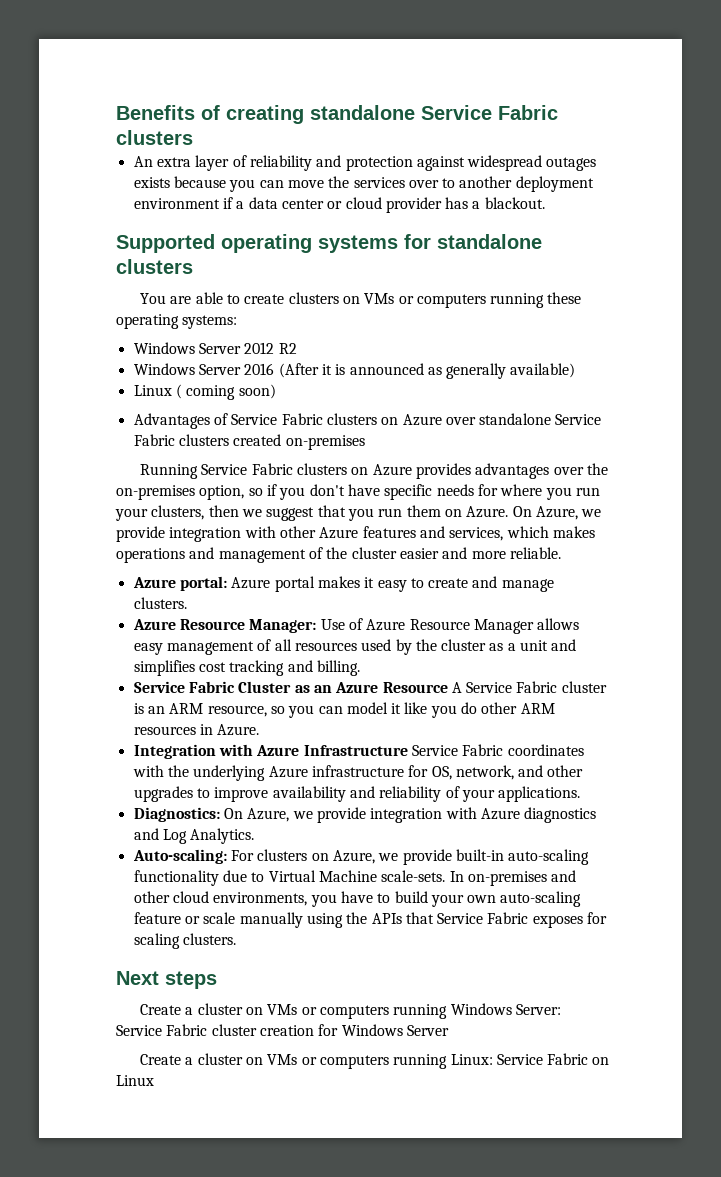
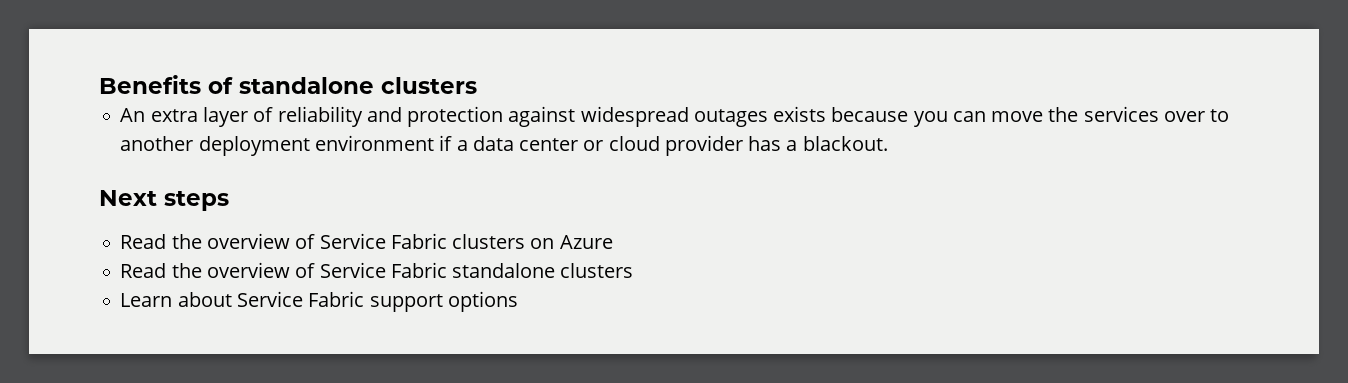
- Benefits of creating standalone Service Fabric clusters
+ Benefits of standalone clusters
- Supported operating systems for standalone clusters
- You are able to create clusters on VMs or computers running these operating systems:
- Windows Server 2012 R2
- Windows Server 2016 (After it is announced as generally available)
- Linux ( coming soon)
- Advantages of Service Fabric clusters on Azure over standalone Service Fabric clusters created on-premises
- Running Service Fabric clusters on Azure provides advantages over the on-premises option, so if you don't have specific needs for where you run your clusters, then we suggest that you run them on Azure. On Azure, we provide integration with other Azure features and services, which makes operations and management of the cluster easier and more reliable.
- Azure portal: Azure portal makes it easy to create and manage clusters.
- Azure Resource Manager: Use of Azure Resource Manager allows easy management of all resources used by the cluster as a unit and simplifies cost tracking and billing.
- Service Fabric Cluster as an Azure Resource A Service Fabric cluster is an ARM resource, so you can model it like you do other ARM resources in Azure.
- Integration with Azure Infrastructure Service Fabric coordinates with the underlying Azure infrastructure for OS, network, and other upgrades to improve availability and reliability of your applications.
- Diagnostics: On Azure, we provide integration with Azure diagnostics and Log Analytics.
- Auto-scaling: For clusters on Azure, we provide built-in auto-scaling functionality due to Virtual Machine scale-sets. In on-premises and other cloud environments, you have to build your own auto-scaling feature or scale manually using the APIs that Service Fabric exposes for scaling clusters.
  Next steps
- Create a cluster on VMs or computers running Windows Server: Service Fabric cluster creation for Windows Server
- Create a cluster on VMs or computers running Linux: Service Fabric on Linux
+ Read the overview of Service Fabric clusters on Azure
+ Read the overview of Service Fabric standalone clusters
+ Learn about Service Fabric support options

